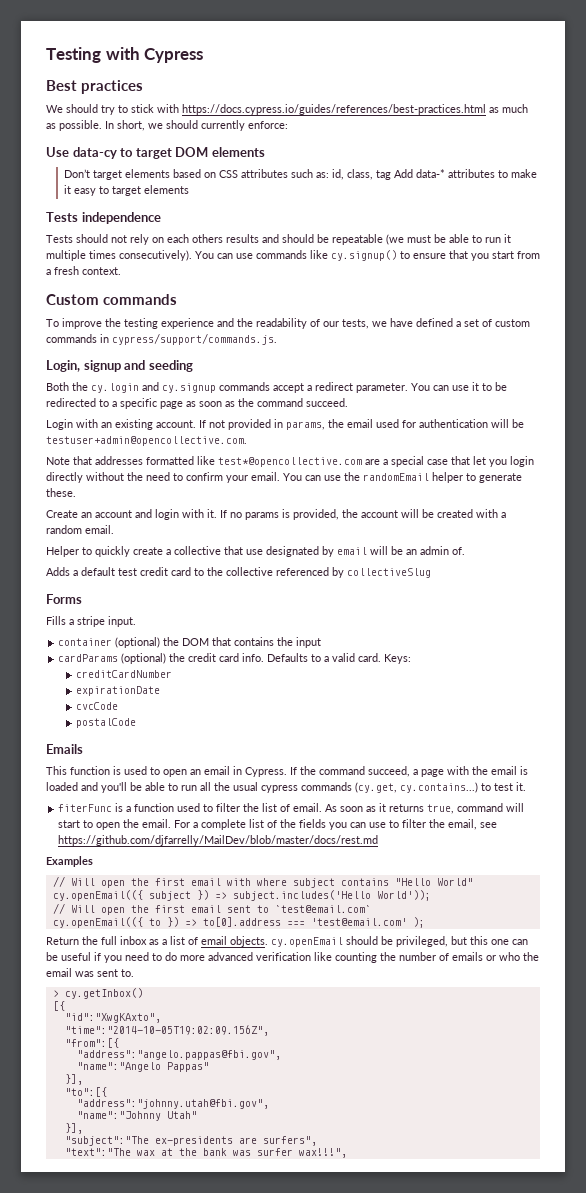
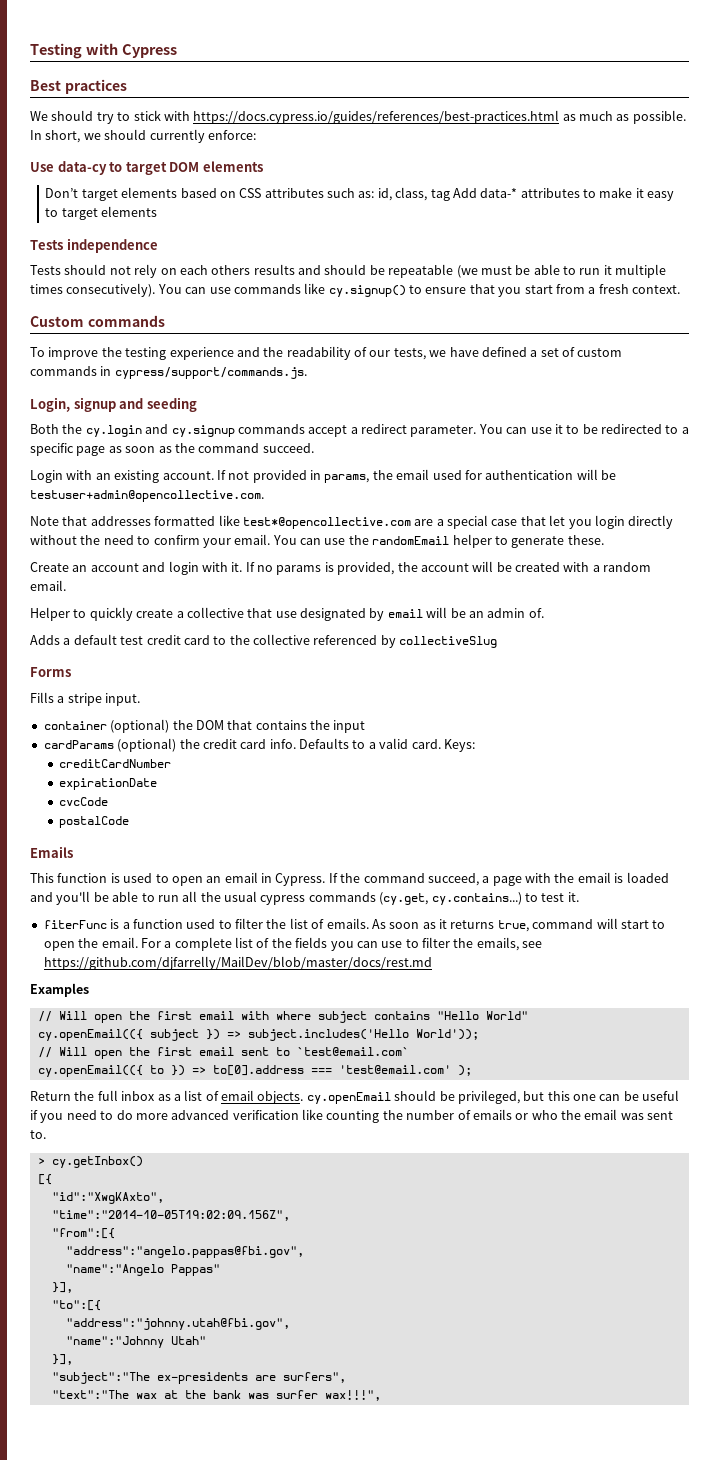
- fiterFunc is a function used to filter the list of email.
+ fiterFunc is a function used to filter the list of emails.
- For a complete list of the fields you can use to filter the email, see https://github.com/djfarrelly/MailDev/blob/master/docs/rest.md
+ For a complete list of the fields you can use to filter the emails, see https://github.com/djfarrelly/MailDev/blob/master/docs/rest.md

